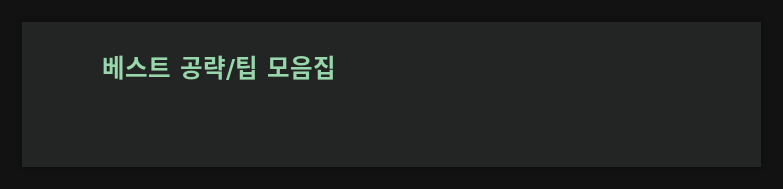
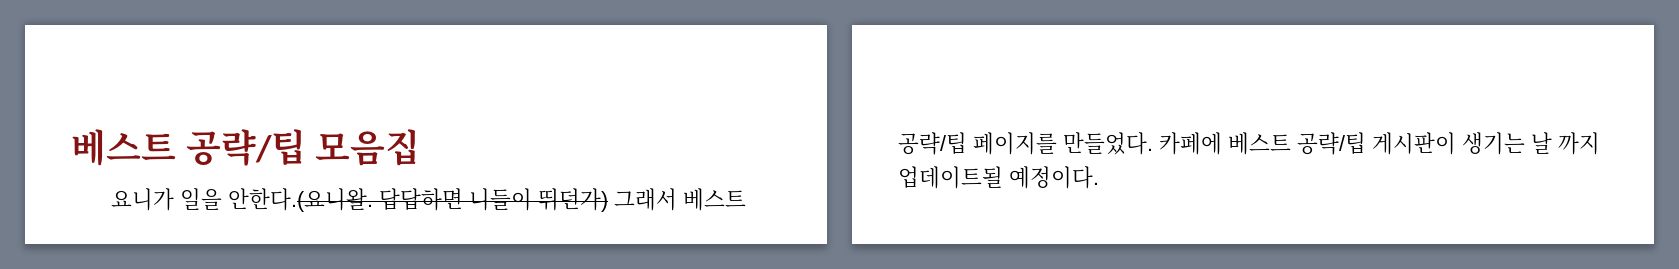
+ 요니가 일을 안한다.(요니왈. 답답하면 니들이 뛰던가) 그래서 베스트 공략/팁 페이지를 만들었다. 카페에 베스트 공략/팁 게시판이 생기는 날 까지 업데이트될 예정이다.

